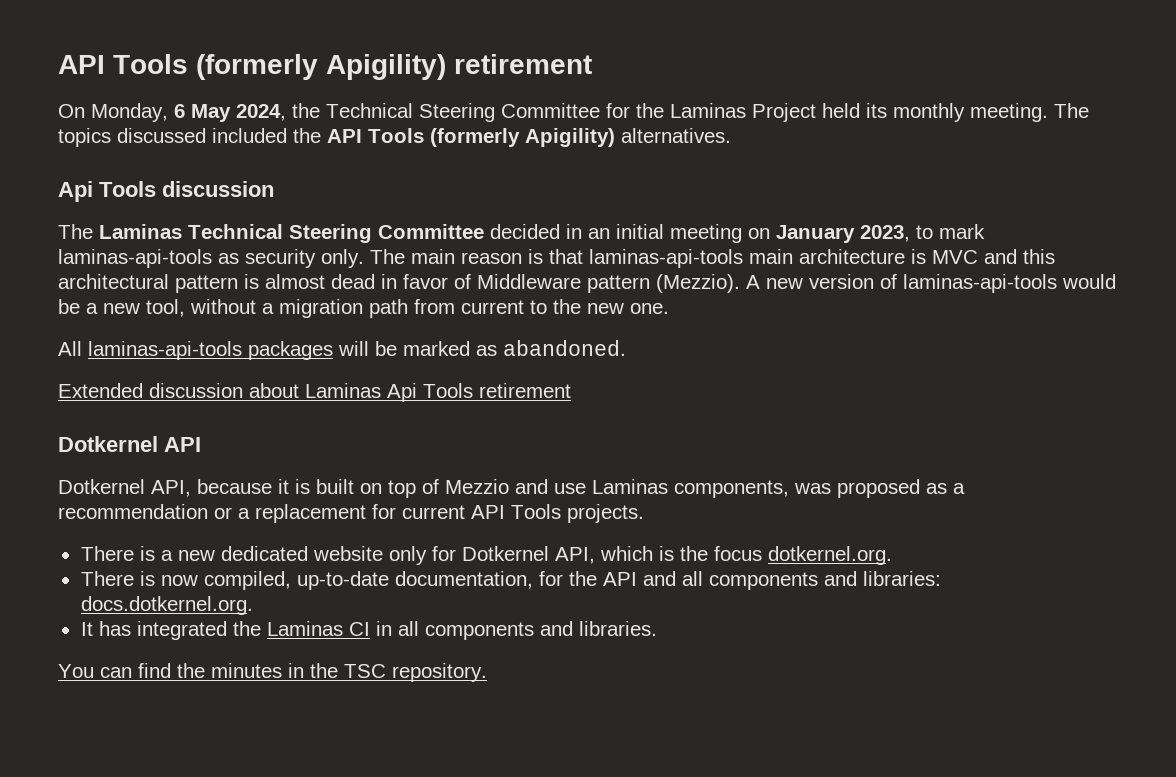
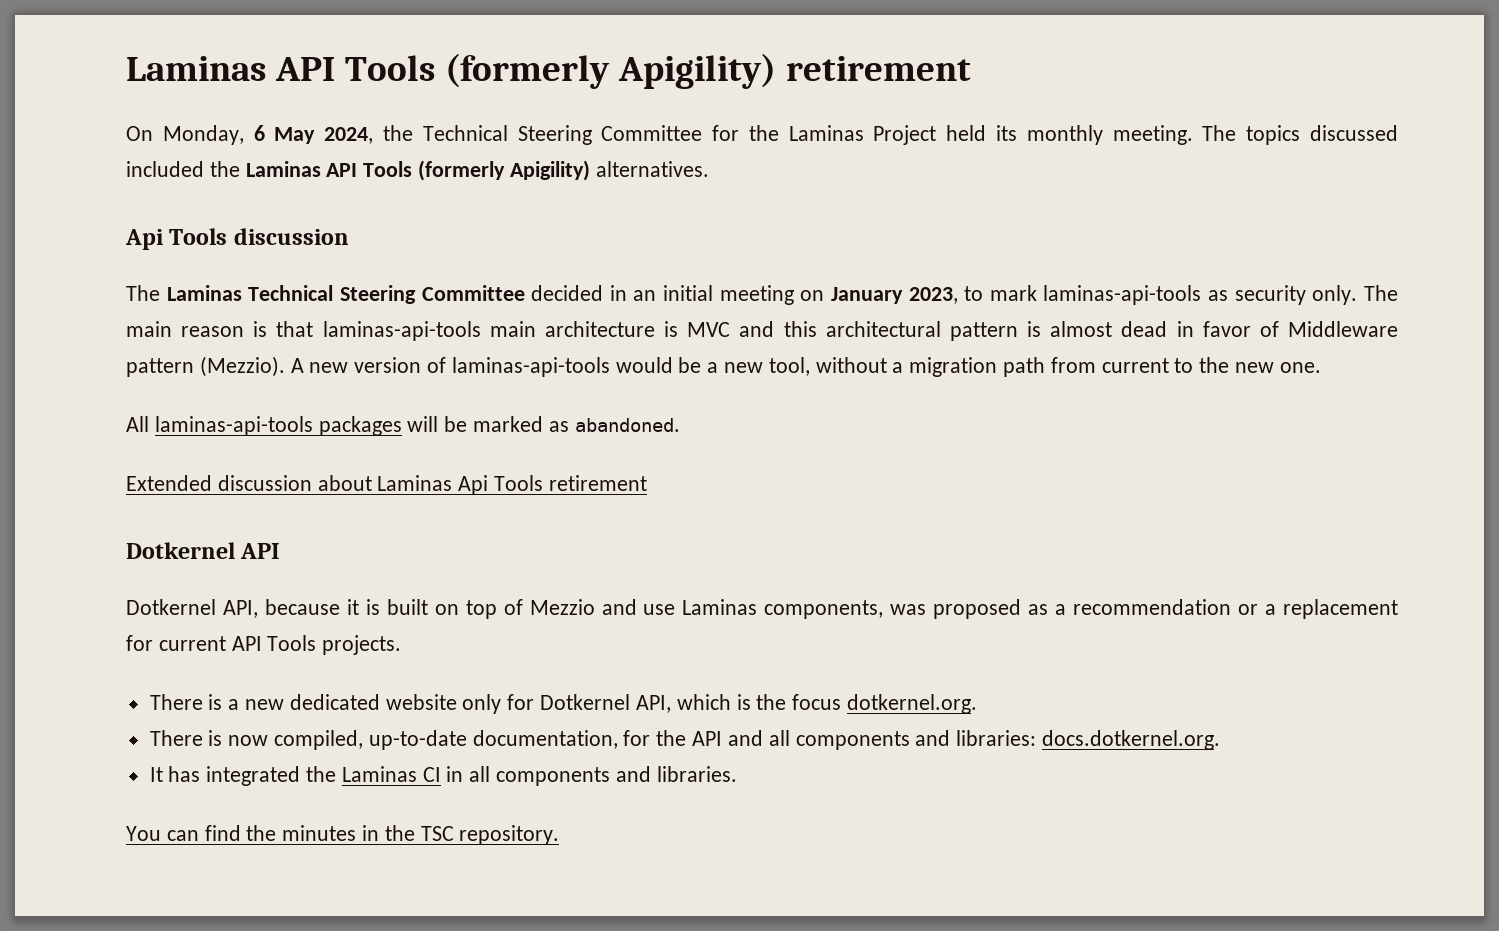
- API Tools (formerly Apigility) retirement
+ Laminas API Tools (formerly Apigility) retirement
- The topics discussed included the API Tools (formerly Apigility) alternatives.
+ The topics discussed included the Laminas API Tools (formerly Apigility) alternatives.

